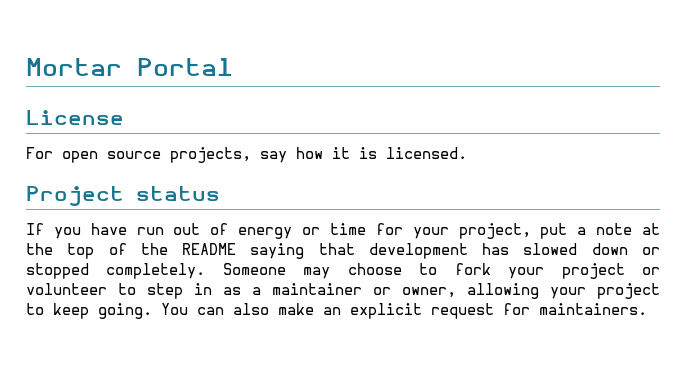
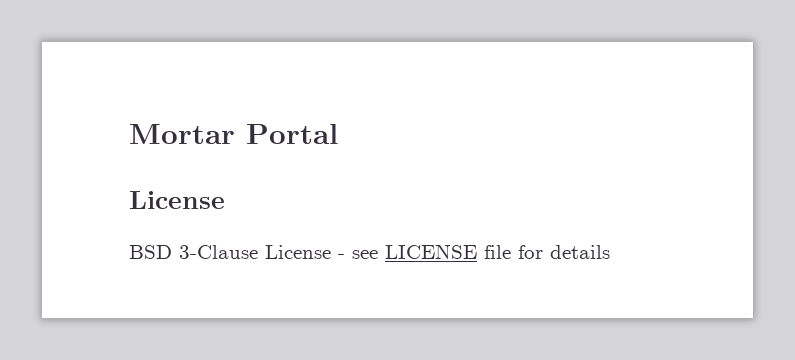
- For open source projects, say how it is licensed.
- Project status
- If you have run out of energy or time for your project, put a note at the top of the README saying that development has slowed down or stopped completely. Someone may choose to fork your project or volunteer to step in as a maintainer or owner, allowing your project to keep going. You can also make an explicit request for maintainers.
+ BSD 3-Clause License - see LICENSE file for details

